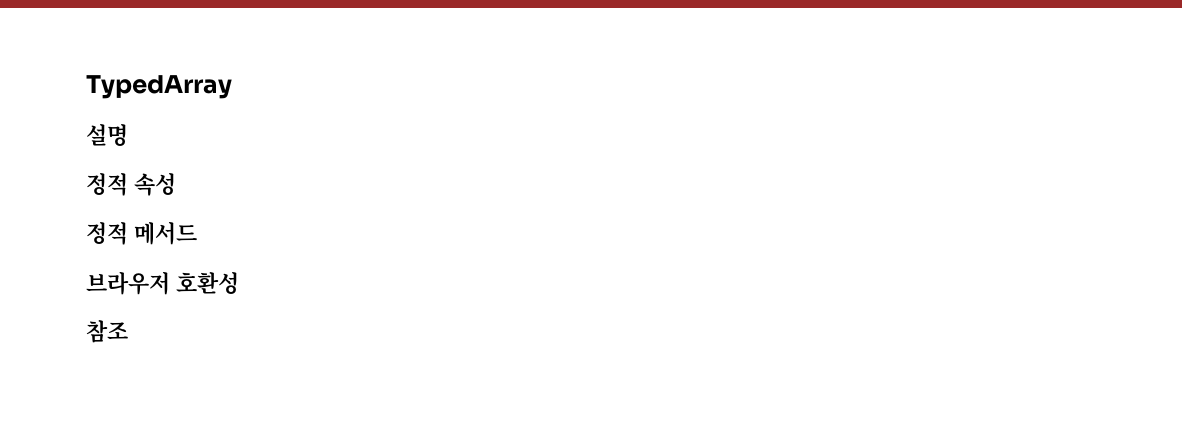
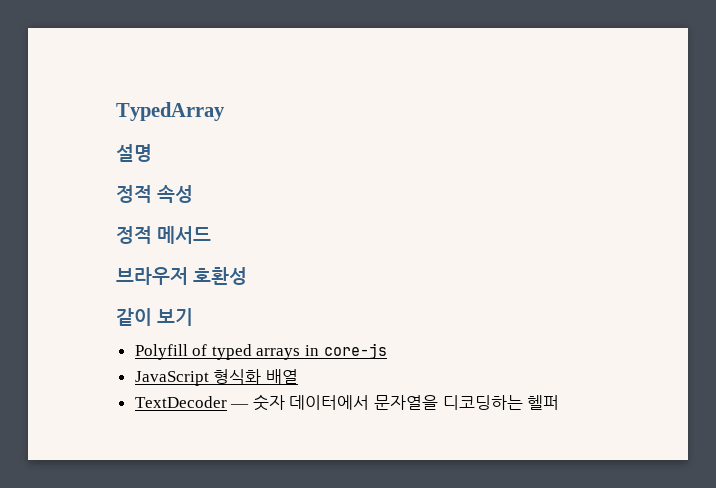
- 참조
+ 같이 보기
+ Polyfill of typed arrays in core-js
+ JavaScript 형식화 배열
+ TextDecoder — 숫자 데이터에서 문자열을 디코딩하는 헬퍼

